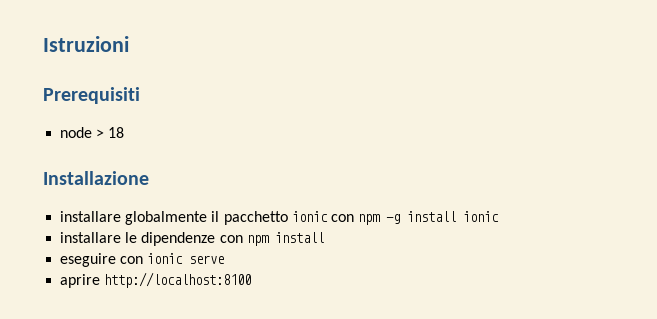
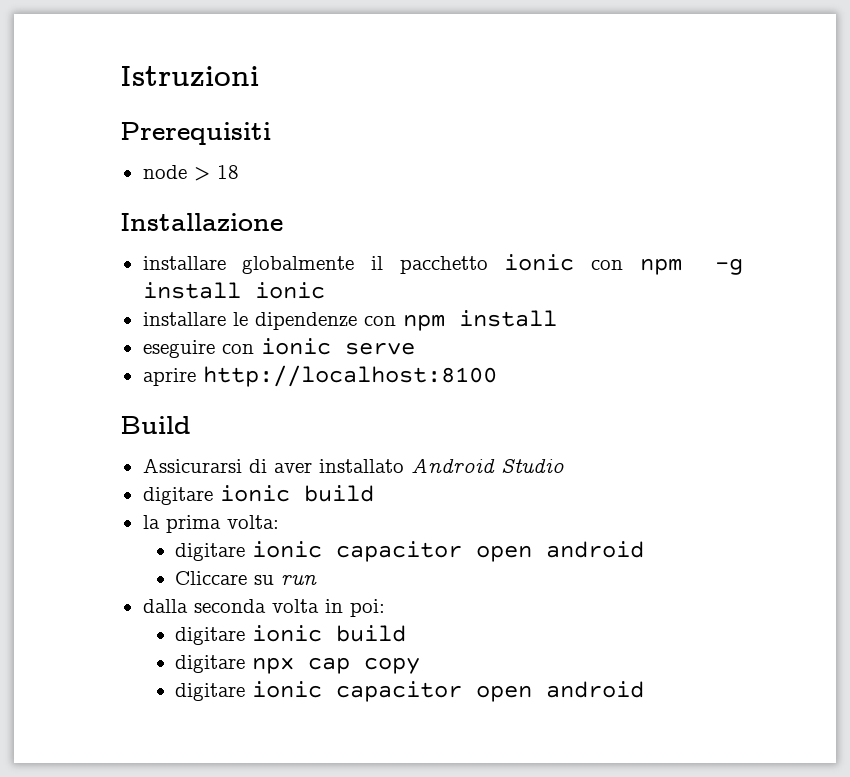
+ Build
+ Assicurarsi di aver installato Android Studio
+ digitare ionic build
+ la prima volta:
+ digitare ionic capacitor open android
+ Cliccare su run
+ dalla seconda volta in poi:
+ digitare ionic build
+ digitare npx cap copy
+ digitare ionic capacitor open android

